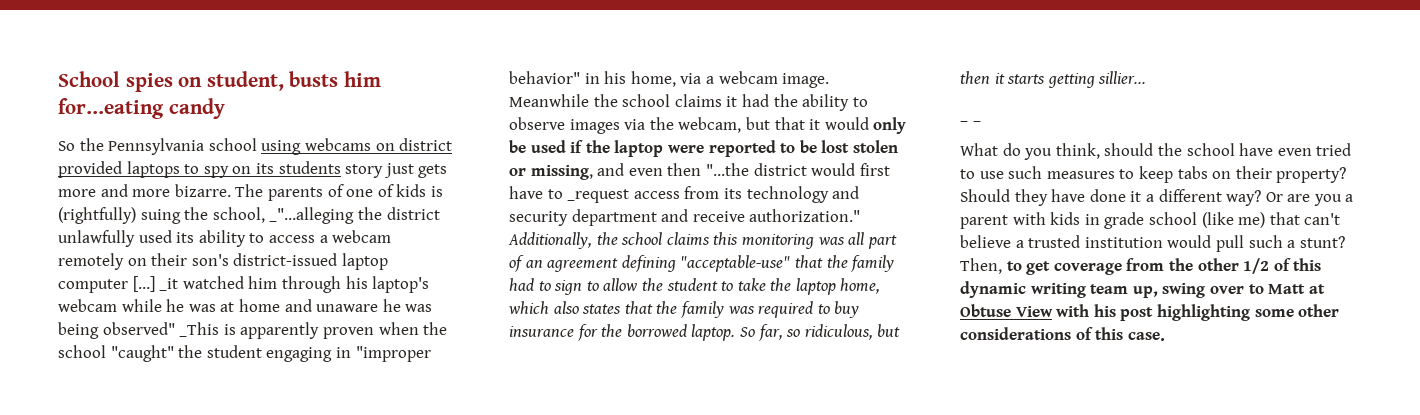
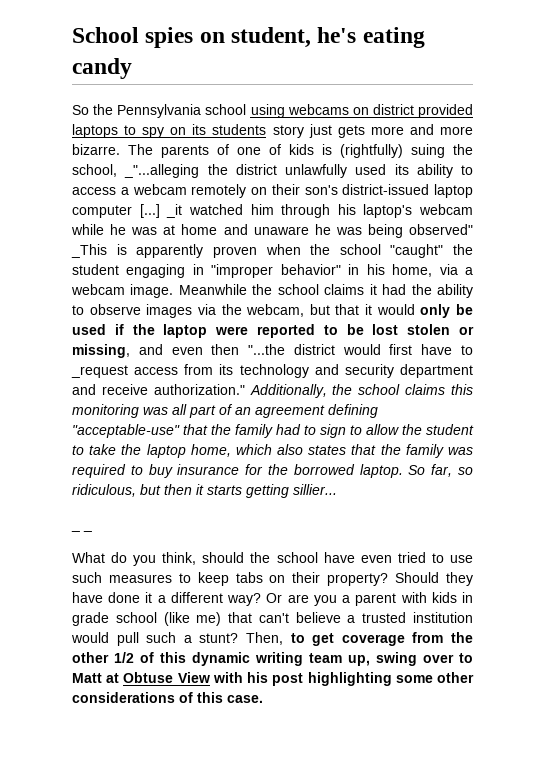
- School spies on student, busts him for...eating candy
+ School spies on student, he's eating candy

